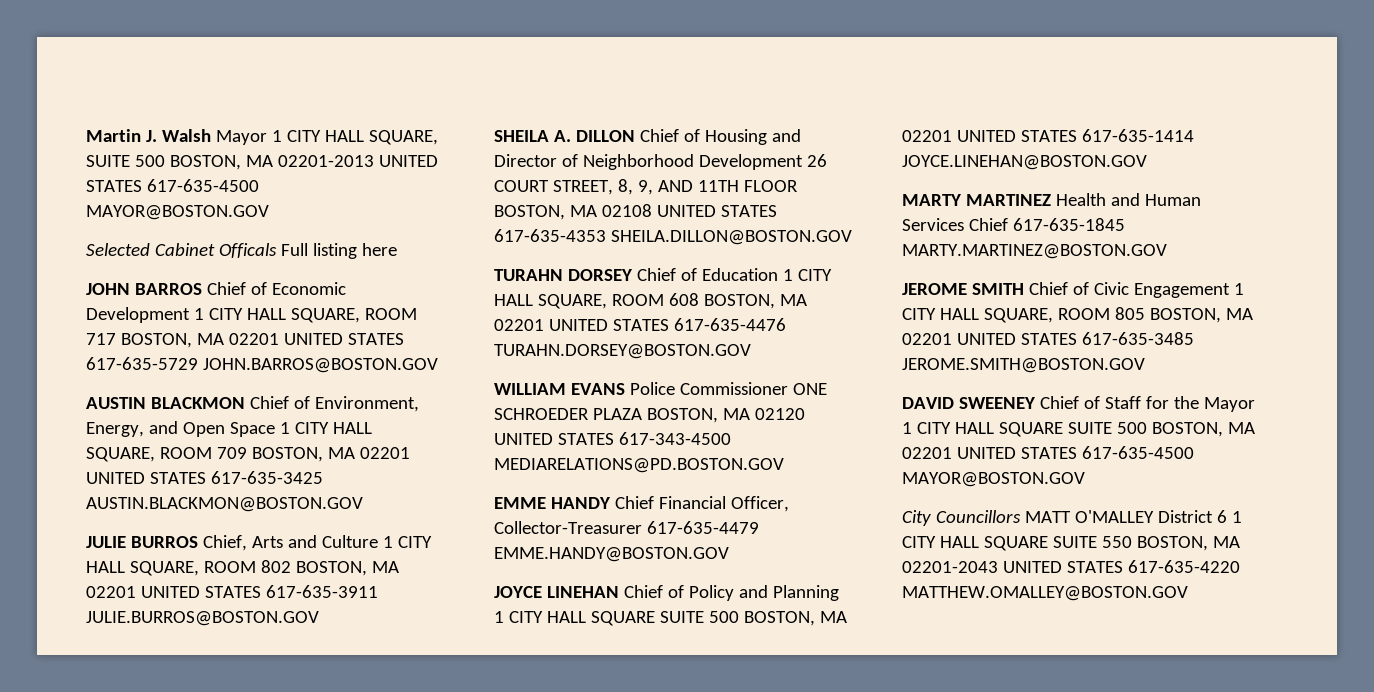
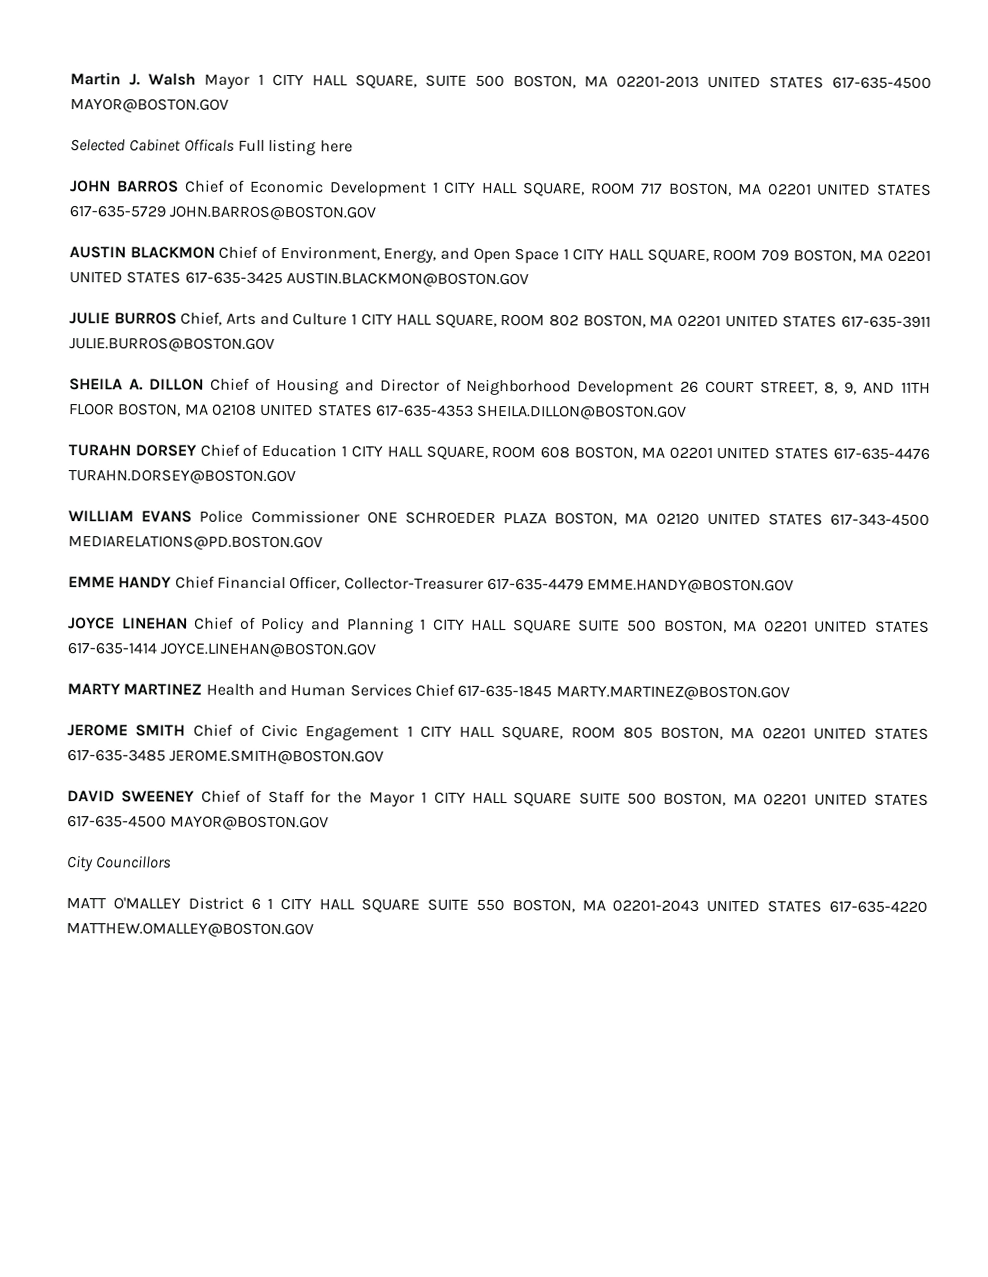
- City Councillors MATT O'MALLEY District 6 1 CITY HALL SQUARE SUITE 550 BOSTON, MA 02201-2043 UNITED STATES 617-635-4220 MATTHEW.OMALLEY@BOSTON.GOV
+ City Councillors
+ MATT O'MALLEY District 6 1 CITY HALL SQUARE SUITE 550 BOSTON, MA 02201-2043 UNITED STATES 617-635-4220 MATTHEW.OMALLEY@BOSTON.GOV

